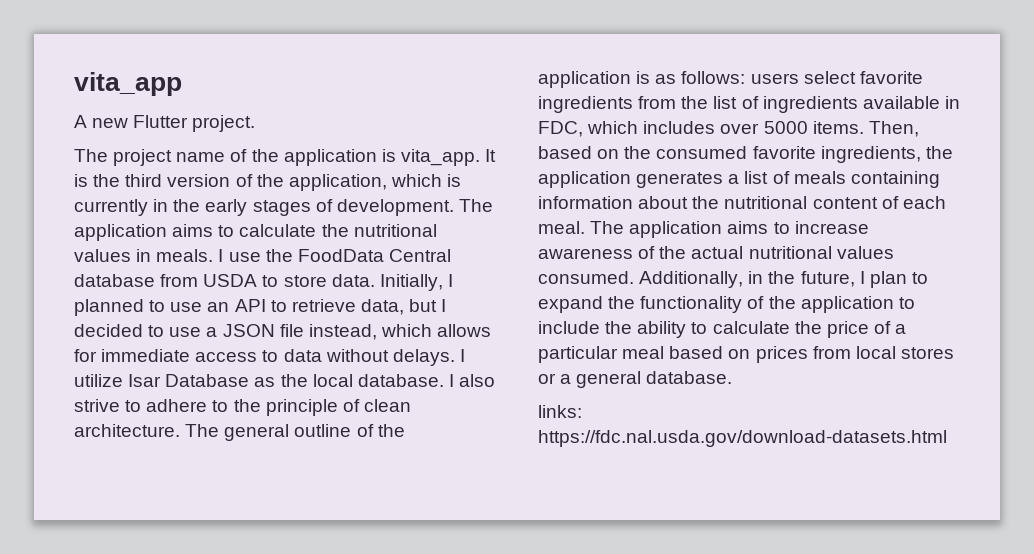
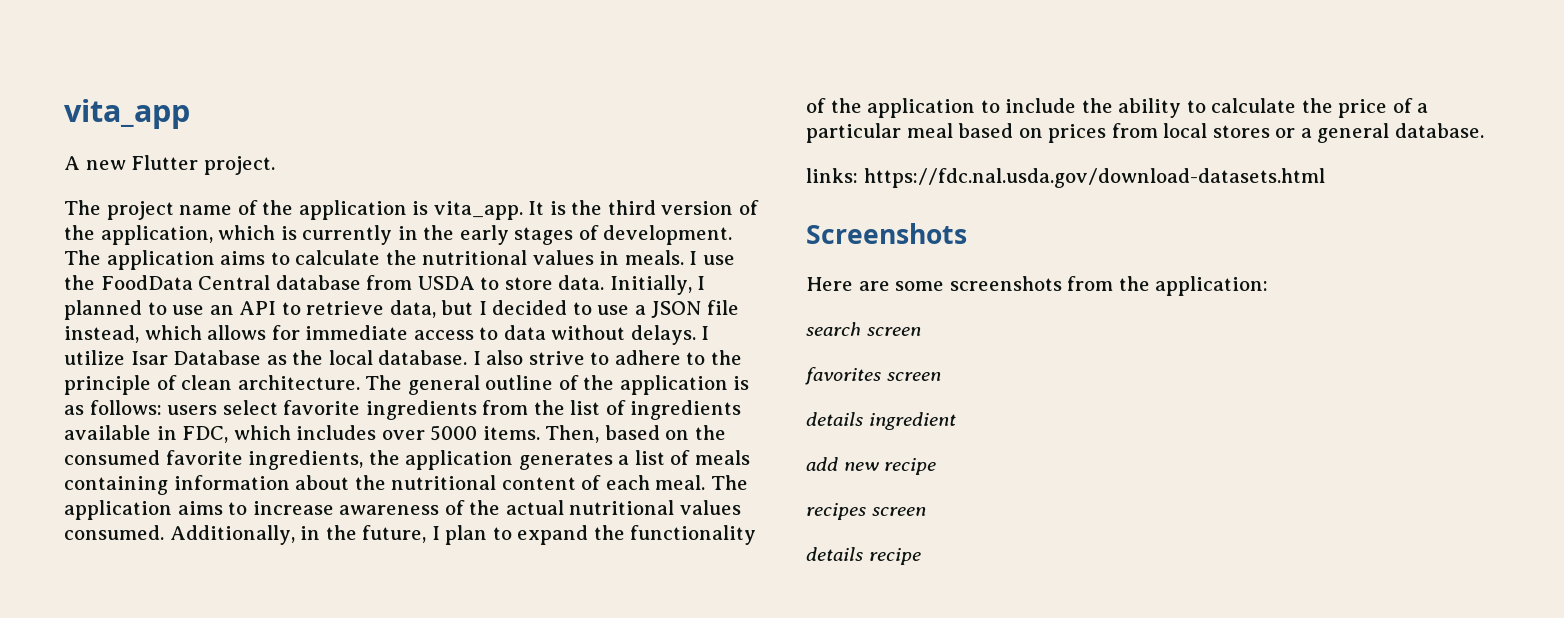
+ Screenshots
+ Here are some screenshots from the application:
+ search screen
+ favorites screen
+ details ingredient
+ add new recipe
+ recipes screen
+ details recipe

